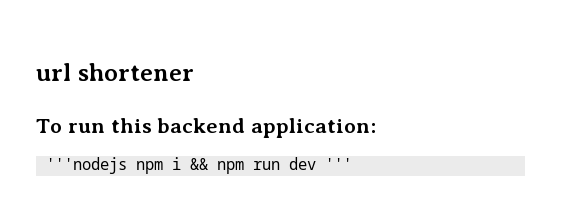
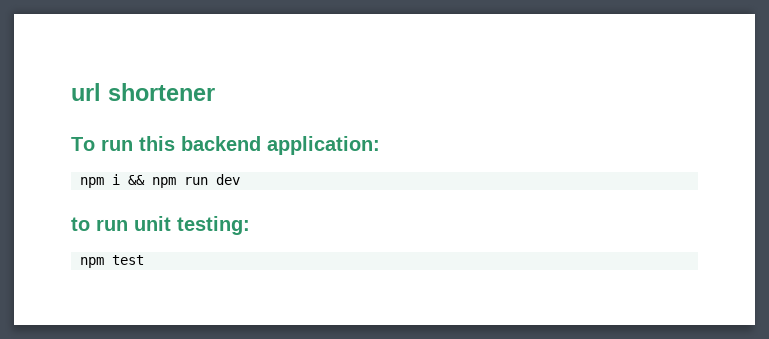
- '''nodejs npm i && npm run dev '''
+ npm i && npm run dev
+ to run unit testing:
+ npm test

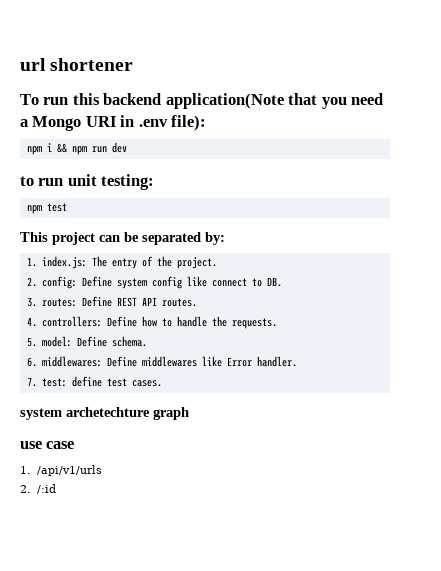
- To run this backend application:
+ To run this backend application(Note that you need a Mongo URI in .env file):
+ This project can be separated by:
+ 1. index.js: The entry of the project.
+ 2. config: Define system config like connect to DB.
+ 3. routes: Define REST API routes.
+ 4. controllers: Define how to handle the requests.
+ 5. model: Define schema.
+ 6. middlewares: Define middlewares like Error handler.
+ 7. test: define test cases.
+ system archetechture graph
+ use case
+ 1. /api/v1/urls
+ 2. /:id

